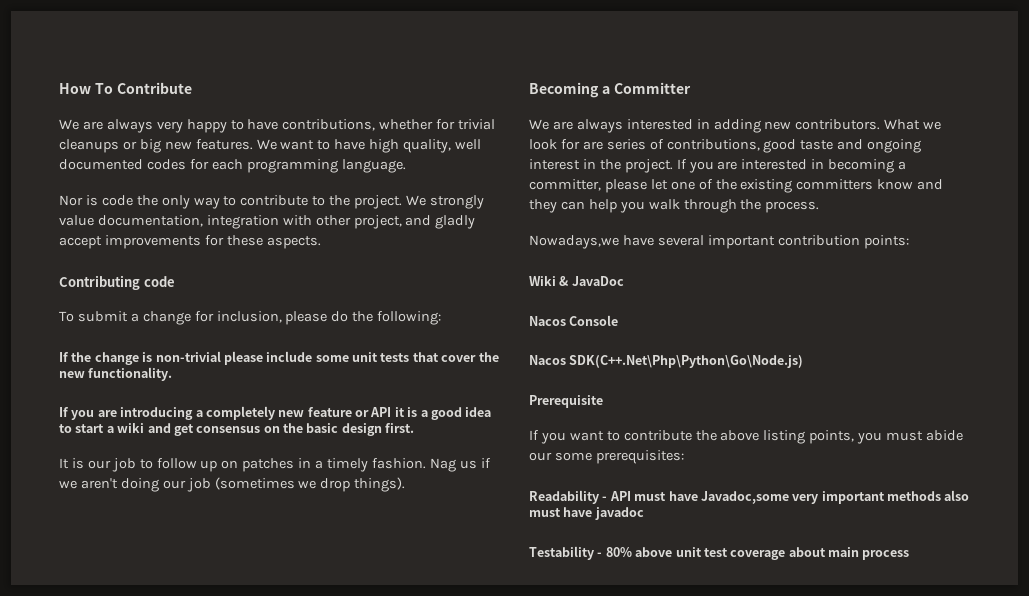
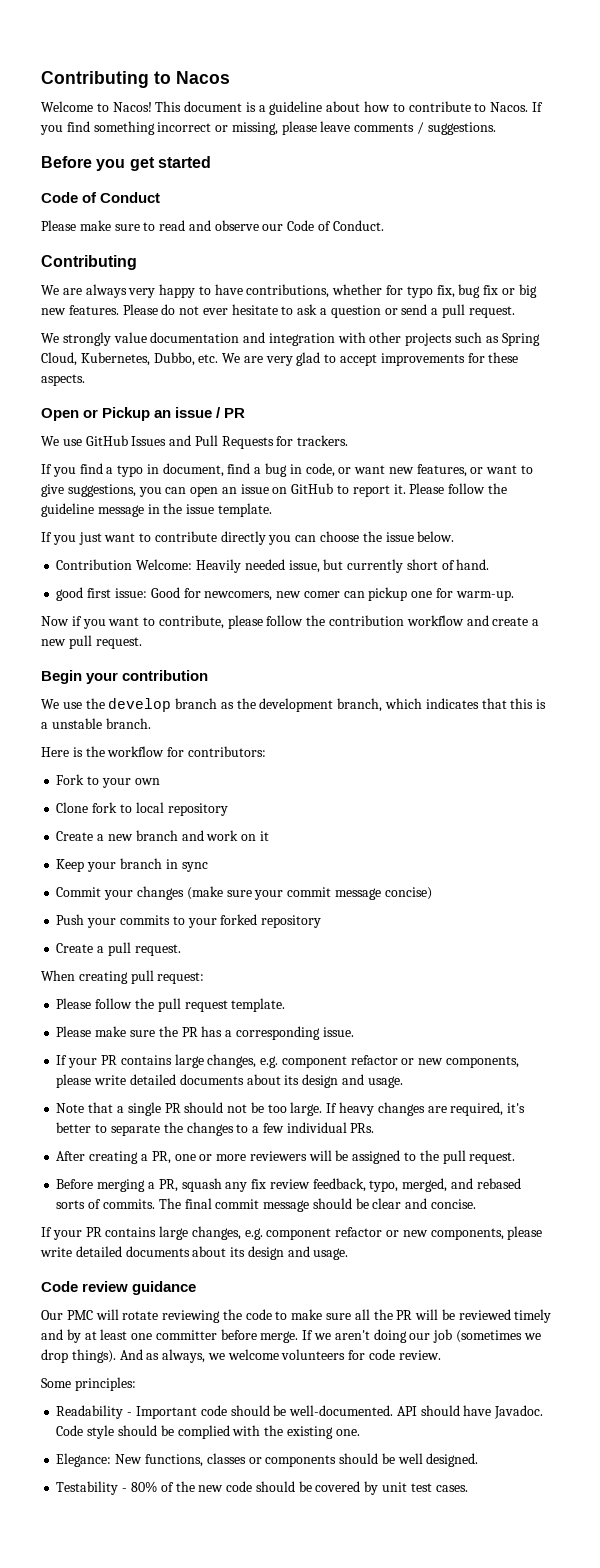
- How To Contribute
+ Contributing to Nacos
+ Welcome to Nacos! This document is a guideline about how to contribute to Nacos. If you find something incorrect or missing, please leave comments / suggestions.
+ Before you get started
+ Code of Conduct
+ Please make sure to read and observe our Code of Conduct.
+ Contributing
- We are always very happy to have contributions, whether for trivial cleanups or big new features. We want to have high quality, well documented codes for each programming language.
- Nor is code the only way to contribute to the project. We strongly value documentation, integration with other project, and gladly accept improvements for these aspects.
+ We are always very happy to have contributions, whether for typo fix, bug fix or big new features. Please do not ever hesitate to ask a question or send a pull request.
+ We strongly value documentation and integration with other projects such as Spring Cloud, Kubernetes, Dubbo, etc. We are very glad to accept improvements for these aspects.
- Contributing code
- To submit a change for inclusion, please do the following:
- If the change is non-trivial please include some unit tests that cover the new functionality.
- If you are introducing a completely new feature or API it is a good idea to start a wiki and get consensus on the basic design first.
- It is our job to follow up on patches in a timely fashion. Nag us if we aren't doing our job (sometimes we drop things).
- Becoming a Committer
- We are always interested in adding new contributors. What we look for are series of contributions, good taste and ongoing interest in the project. If you are interested in becoming a committer, please let one of the existing committers know and they can help you walk through the process.
- Nowadays,we have several important contribution points:
- Wiki & JavaDoc
- Nacos Console
- Nacos SDK(C++.Net\Php\Python\Go\Node.js)
- Prerequisite
- If you want to contribute the above listing points, you must abide our some prerequisites:
- Readability - API must have Javadoc,some very important methods also must have javadoc
- Testability - 80% above unit test coverage about main process
+ Open or Pickup an issue / PR
+ We use GitHub Issues and Pull Requests for trackers.
+ If you find a typo in document, find a bug in code, or want new features, or want to give suggestions, you can open an issue on GitHub to report it. Please follow the guideline message in the issue template.
+ If you just want to contribute directly you can choose the issue below.
+ Contribution Welcome: Heavily needed issue, but currently short of hand.
+ good first issue: Good for newcomers, new comer can pickup one for warm-up.
+ Now if you want to contribute, please follow the contribution workflow and create a new pull request.
+ Begin your contribution
+ We use the develop branch as the development branch, which indicates that this is a unstable branch.
+ Here is the workflow for contributors:
+ Fork to your own
+ Clone fork to local repository
+ Create a new branch and work on it
+ Keep your branch in sync
+ Commit your changes (make sure your commit message concise)
+ Push your commits to your forked repository
+ Create a pull request.
+ When creating pull request:
+ Please follow the pull request template.
+ Please make sure the PR has a corresponding issue.
+ If your PR contains large changes, e.g. component refactor or new components, please write detailed documents about its design and usage.
+ Note that a single PR should not be too large. If heavy changes are required, it's better to separate the changes to a few individual PRs.
+ After creating a PR, one or more reviewers will be assigned to the pull request.
+ Before merging a PR, squash any fix review feedback, typo, merged, and rebased sorts of commits. The final commit message should be clear and concise.
+ If your PR contains large changes, e.g. component refactor or new components, please write detailed documents about its design and usage.
+ Code review guidance
+ Our PMC will rotate reviewing the code to make sure all the PR will be reviewed timely and by at least one committer before merge. If we aren't doing our job (sometimes we drop things). And as always, we welcome volunteers for code review.
+ Some principles:
+ Readability - Important code should be well-documented. API should have Javadoc. Code style should be complied with the existing one.
+ Elegance: New functions, classes or components should be well designed.
+ Testability - 80% of the new code should be covered by unit test cases.

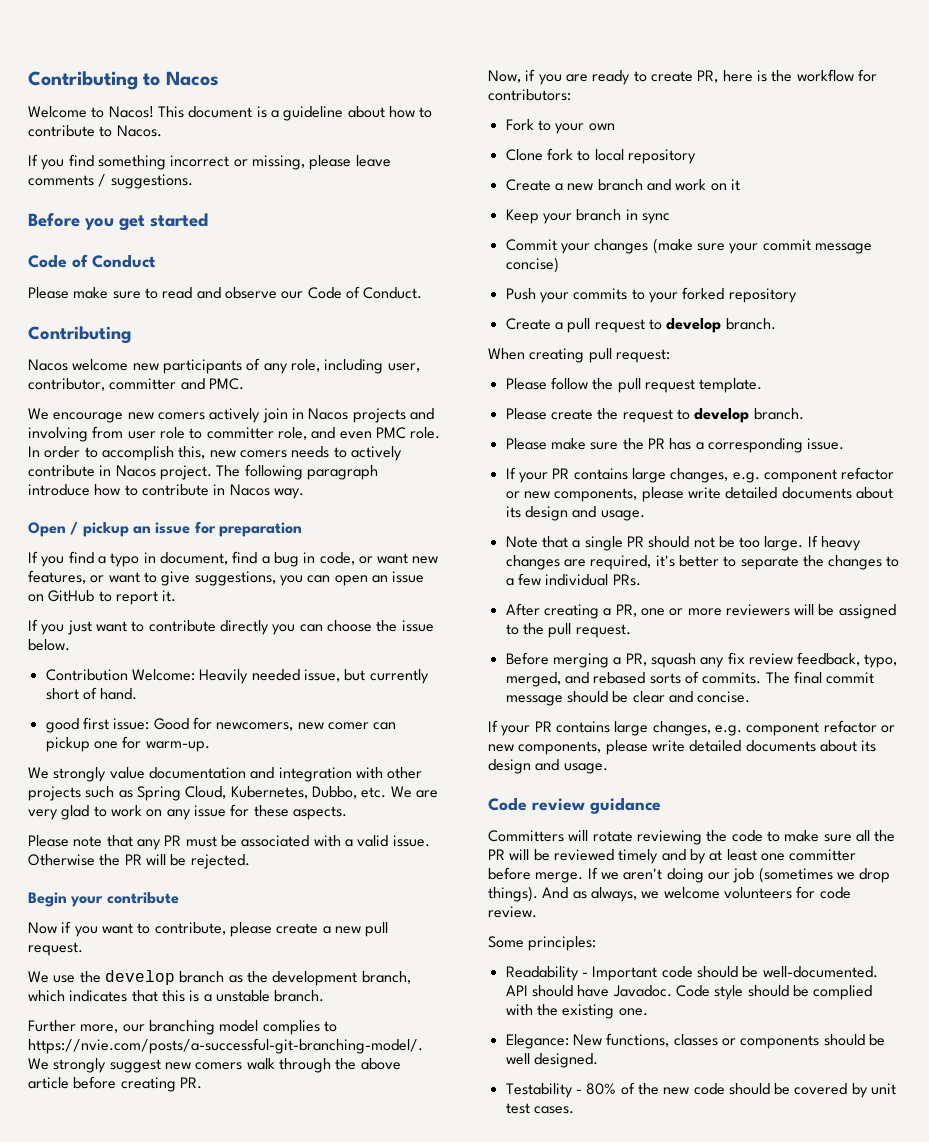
- This document is a guideline about how to contribute to Nacos. If you find something incorrect or missing, please leave comments / suggestions.
+ This document is a guideline about how to contribute to Nacos.
+ If you find something incorrect or missing, please leave comments / suggestions.
- We are always very happy to have contributions, whether for typo fix, bug fix or big new features. Please do not ever hesitate to ask a question or send a pull request.
- We strongly value documentation and integration with other projects such as Spring Cloud, Kubernetes, Dubbo, etc. We are very glad to accept improvements for these aspects.
- Open or Pickup an issue / PR
- We use GitHub Issues and Pull Requests for trackers.
+ Nacos welcome new participants of any role, including user, contributor, committer and PMC.
+ We encourage new comers actively join in Nacos projects and involving from user role to committer role, and even PMC role. In order to accomplish this, new comers needs to actively contribute in Nacos project. The following paragraph introduce how to contribute in Nacos way.
+ Open / pickup an issue for preparation
- Please follow the guideline message in the issue template.
+ We strongly value documentation and integration with other projects such as Spring Cloud, Kubernetes, Dubbo, etc. We are very glad to work on any issue for these aspects.
+ Please note that any PR must be associated with a valid issue. Otherwise the PR will be rejected.
+ Begin your contribute
- Now if you want to contribute, please follow the contribution workflow and create a new pull request.
+ Now if you want to contribute, please create a new pull request.
- Begin your contribution
- Here is the workflow for contributors:
+ Further more, our branching model complies to https://nvie.com/posts/a-successful-git-branching-model/. We strongly suggest new comers walk through the above article before creating PR.
+ Now, if you are ready to create PR, here is the workflow for contributors:
- Create a pull request.
+ Create a pull request to develop branch.
+ Please create the request to develop branch.
- Our PMC will rotate reviewing the code to make sure all the PR will be reviewed timely and by at least one committer before merge.
+ Committers will rotate reviewing the code to make sure all the PR will be reviewed timely and by at least one committer before merge.

